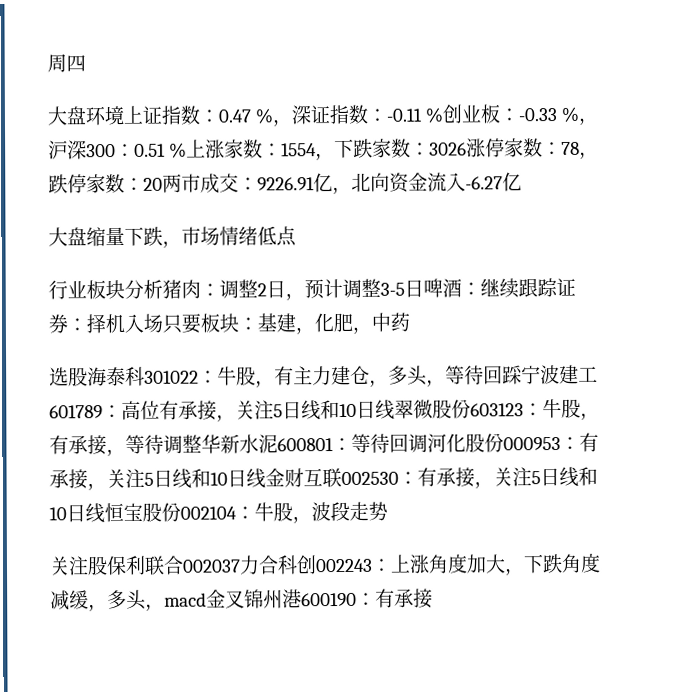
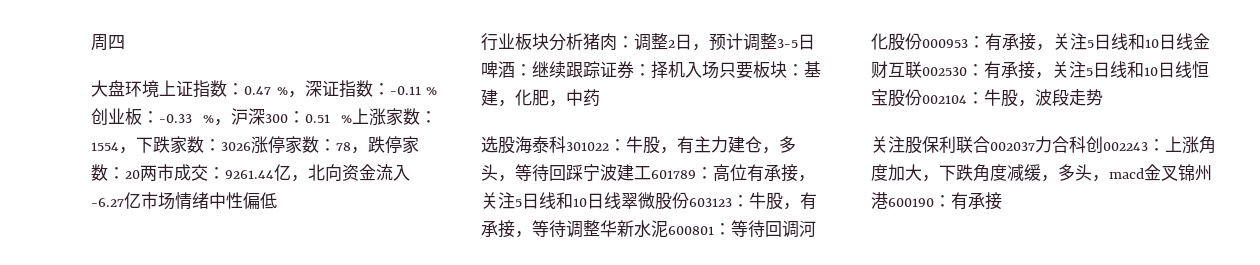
- 大盘环境上证指数：0.47 %，深证指数：-0.11 %创业板：-0.33 %，沪深300：0.51 %上涨家数：1554，下跌家数：3026涨停家数：78，跌停家数：20两市成交：9226.91亿，北向资金流入-6.27亿
- 大盘缩量下跌，市场情绪低点
+ 大盘环境上证指数：0.47 %，深证指数：-0.11 %创业板：-0.33 %，沪深300：0.51 %上涨家数：1554，下跌家数：3026涨停家数：78，跌停家数：20两市成交：9261.44亿，北向资金流入-6.27亿市场情绪中性偏低

